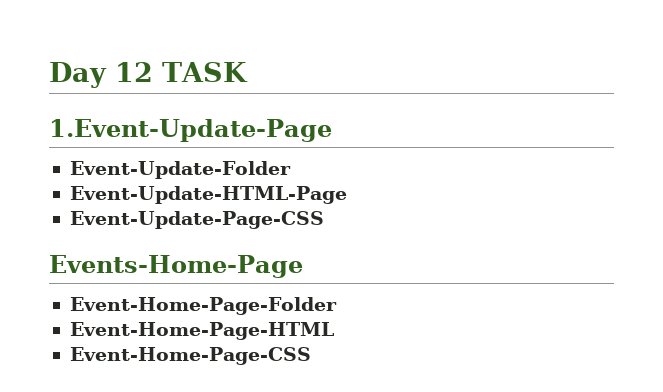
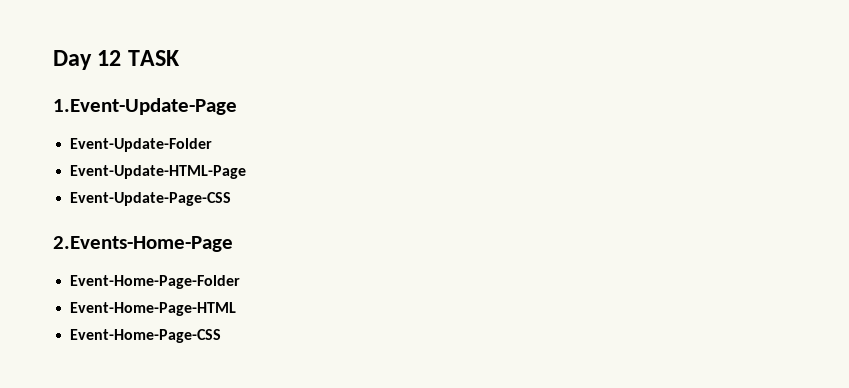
- Events-Home-Page
+ 2.Events-Home-Page

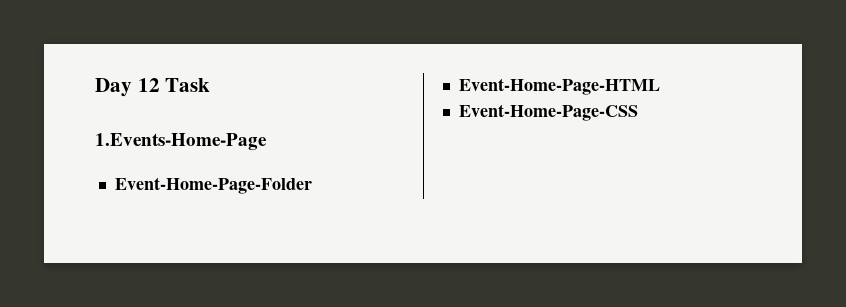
- Day 12 TASK
- 1.Event-Update-Page
- Event-Update-Folder
- Event-Update-HTML-Page
- Event-Update-Page-CSS
- 2.Events-Home-Page
+ Day 12 Task
+ 1.Events-Home-Page

